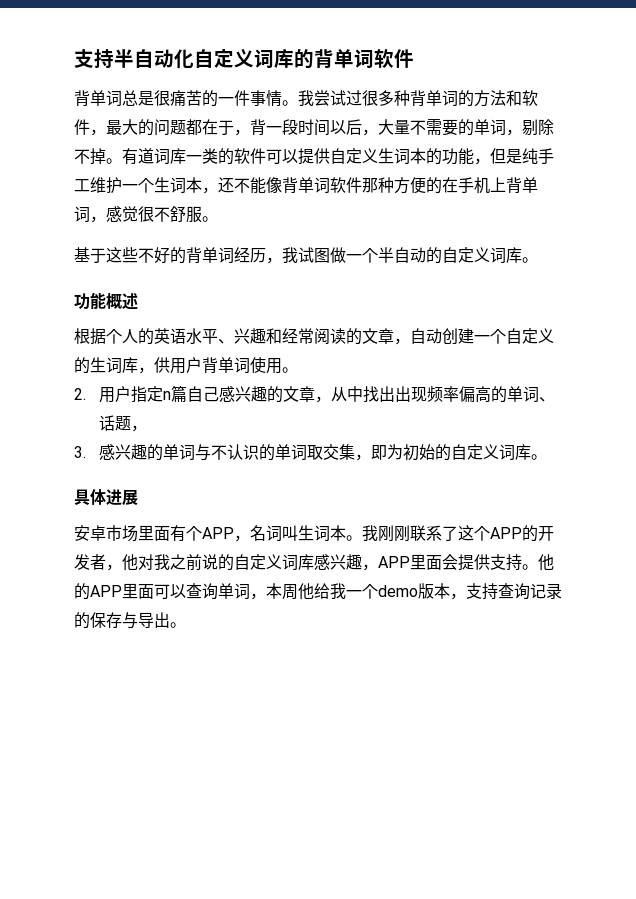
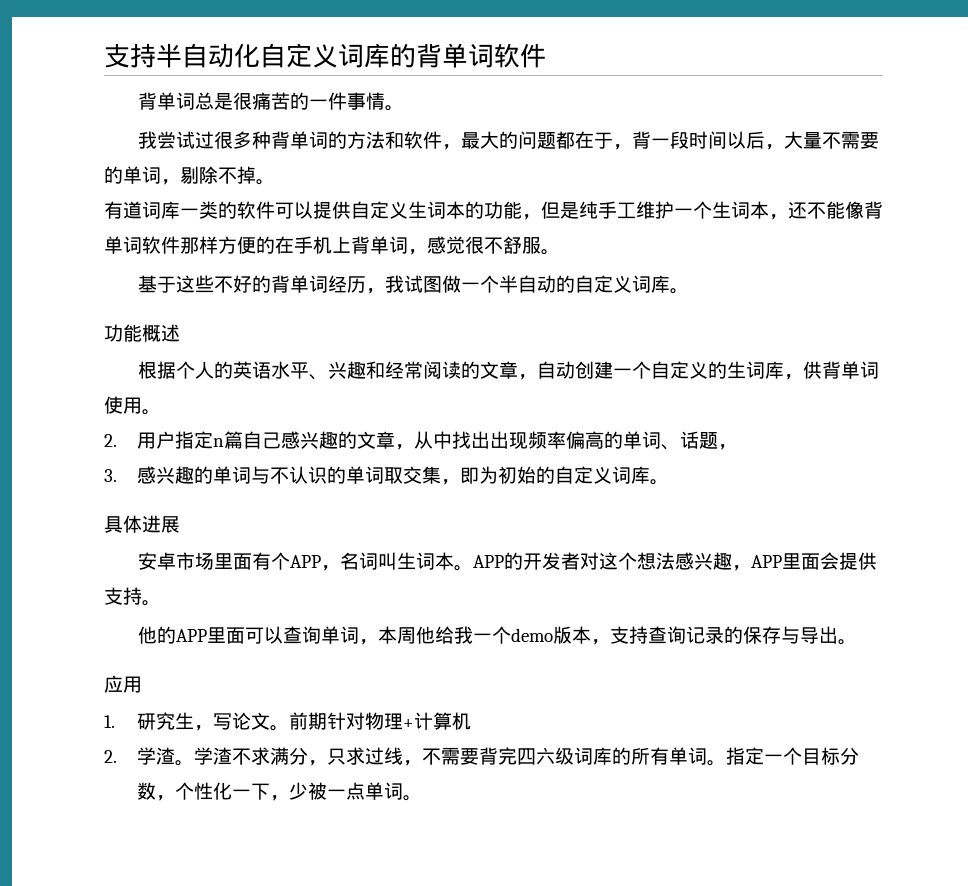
- 背单词总是很痛苦的一件事情。我尝试过很多种背单词的方法和软件，最大的问题都在于，背一段时间以后，大量不需要的单词，剔除不掉。有道词库一类的软件可以提供自定义生词本的功能，但是纯手工维护一个生词本，还不能像背单词软件那种方便的在手机上背单词，感觉很不舒服。
+ 背单词总是很痛苦的一件事情。
+ 我尝试过很多种背单词的方法和软件，最大的问题都在于，背一段时间以后，大量不需要的单词，剔除不掉。
+ 有道词库一类的软件可以提供自定义生词本的功能，但是纯手工维护一个生词本，还不能像背单词软件那样方便的在手机上背单词，感觉很不舒服。
- 根据个人的英语水平、兴趣和经常阅读的文章，自动创建一个自定义的生词库，供用户背单词使用。
+ 根据个人的英语水平、兴趣和经常阅读的文章，自动创建一个自定义的生词库，供背单词使用。
- 我刚刚联系了这个APP的开发者，他对我之前说的自定义词库感兴趣，APP里面会提供支持。他的APP里面可以查询单词，本周他给我一个demo版本，支持查询记录的保存与导出。
+ APP的开发者对这个想法感兴趣，APP里面会提供支持。
+ 他的APP里面可以查询单词，本周他给我一个demo版本，支持查询记录的保存与导出。
+ 应用
+ 1.研究生，写论文。前期针对物理+计算机
+ 2.学渣。学渣不求满分，只求过线，不需要背完四六级词库的所有单词。指定一个目标分数，个性化一下，少被一点单词。

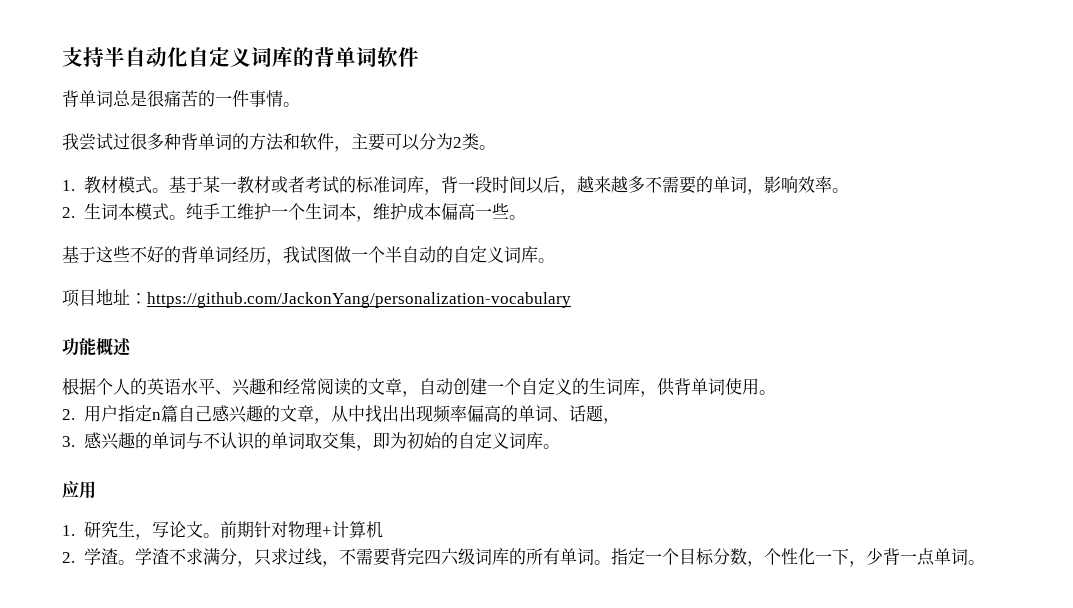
- 我尝试过很多种背单词的方法和软件，最大的问题都在于，背一段时间以后，大量不需要的单词，剔除不掉。
- 有道词库一类的软件可以提供自定义生词本的功能，但是纯手工维护一个生词本，还不能像背单词软件那样方便的在手机上背单词，感觉很不舒服。
+ 我尝试过很多种背单词的方法和软件，主要可以分为2类。
+ 1.教材模式。基于某一教材或者考试的标准词库，背一段时间以后，越来越多不需要的单词，影响效率。
+ 2.生词本模式。纯手工维护一个生词本，维护成本偏高一些。
+ 项目地址：https://github.com/JackonYang/personalization-vocabulary
- 具体进展
- 安卓市场里面有个APP，名词叫生词本。APP的开发者对这个想法感兴趣，APP里面会提供支持。
- 他的APP里面可以查询单词，本周他给我一个demo版本，支持查询记录的保存与导出。
- 指定一个目标分数，个性化一下，少被一点单词。
+ 指定一个目标分数，个性化一下，少背一点单词。

